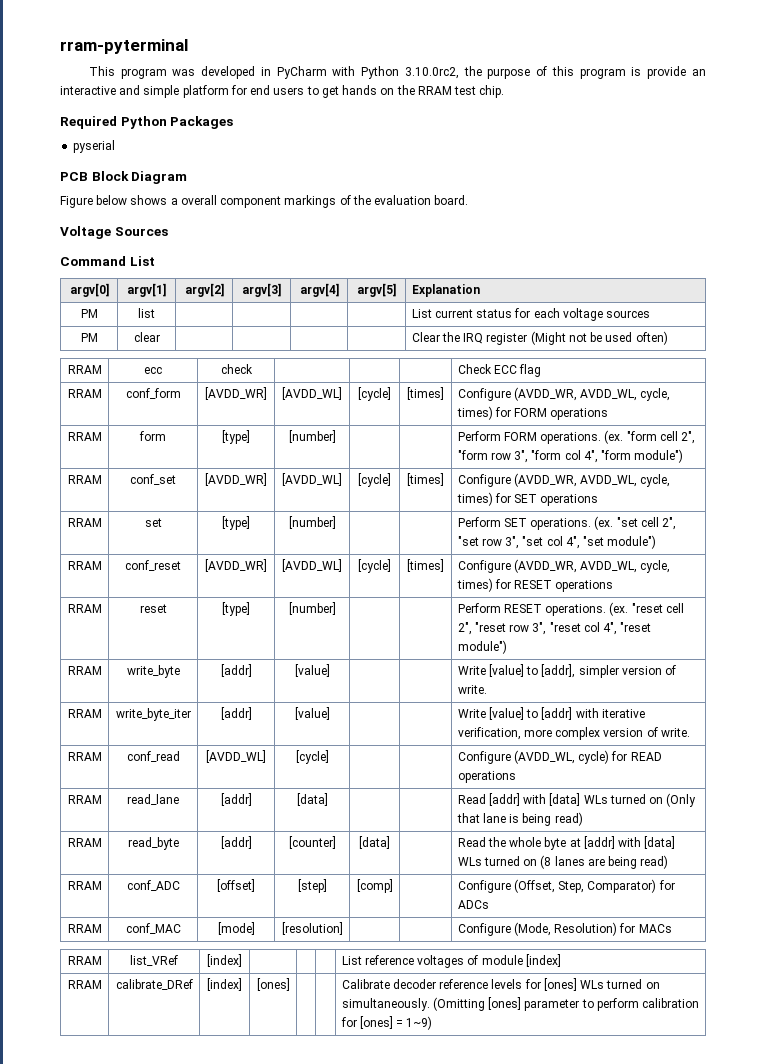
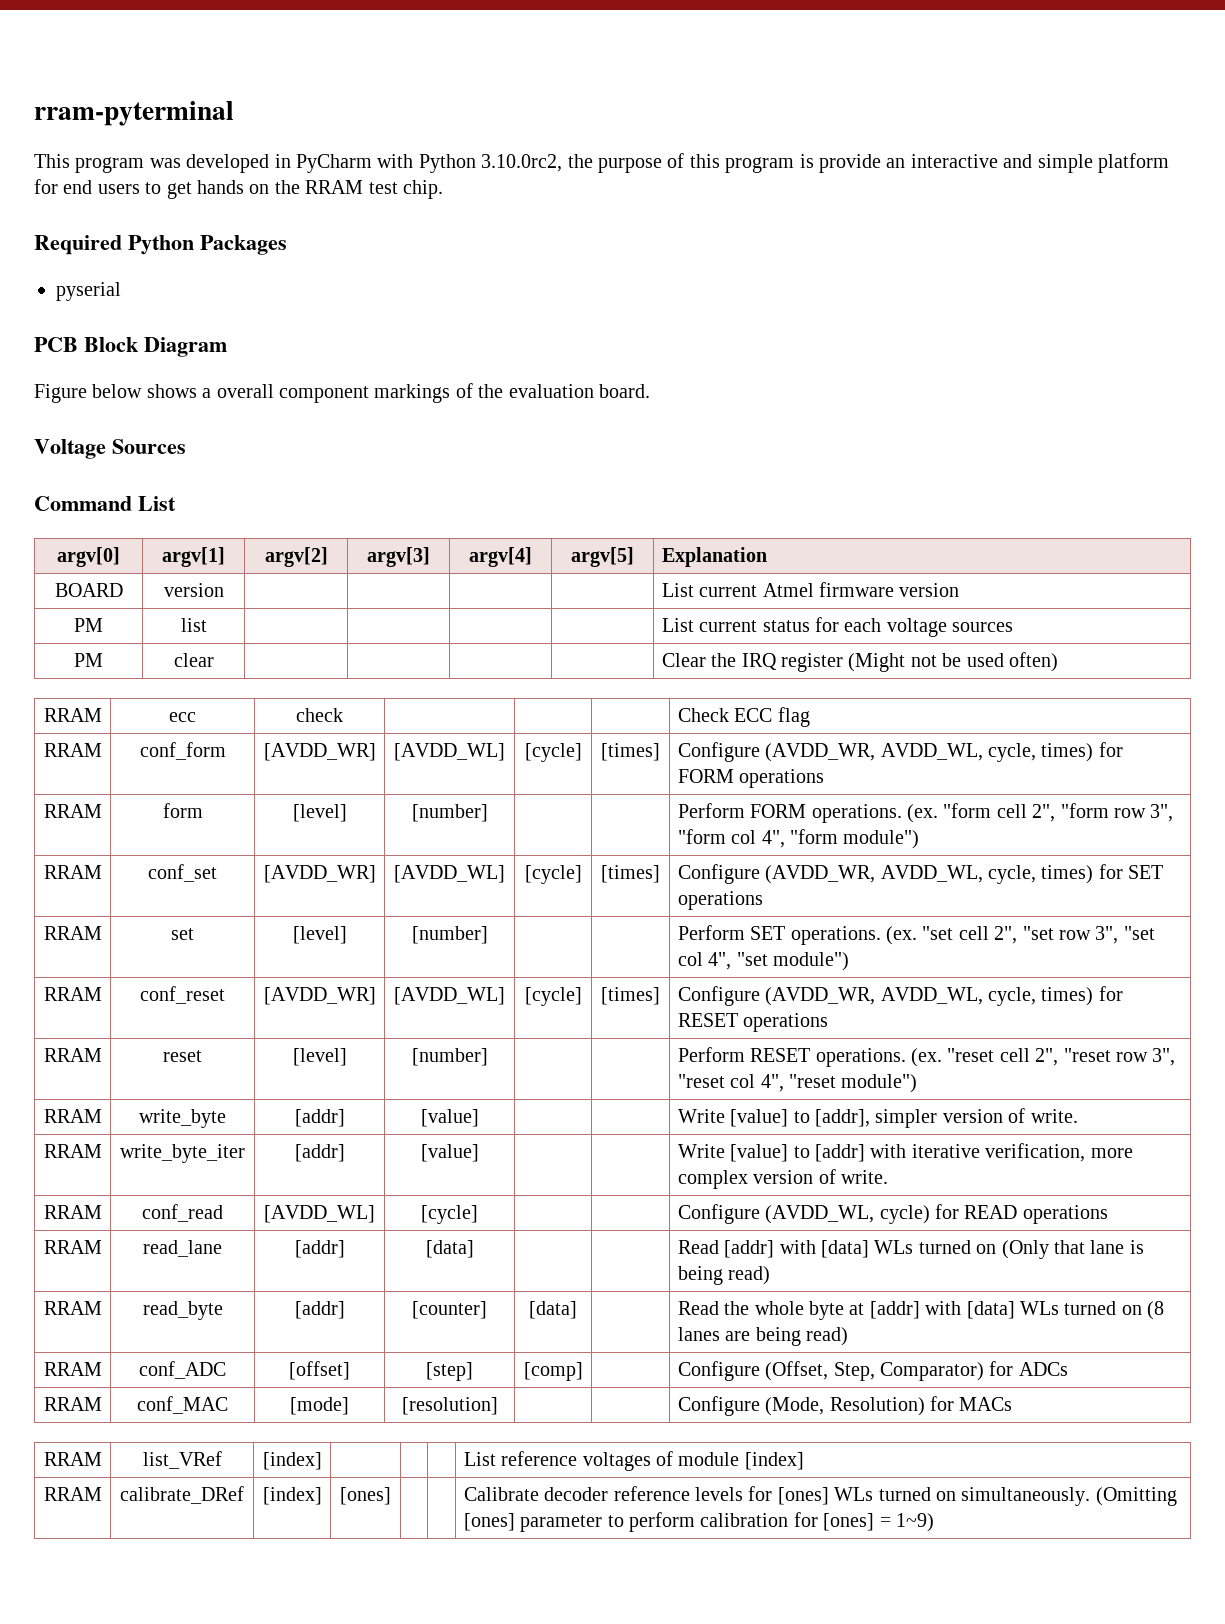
+ BOARD | version | | | | | List current Atmel firmware version
- RRAM | form | [type] | [number] | | | Perform FORM operations. (ex. "form cell 2", "form row 3", "form col 4", "form module")
+ RRAM | form | [level] | [number] | | | Perform FORM operations. (ex. "form cell 2", "form row 3", "form col 4", "form module")
- RRAM | set | [type] | [number] | | | Perform SET operations. (ex. "set cell 2", "set row 3", "set col 4", "set module")
+ RRAM | set | [level] | [number] | | | Perform SET operations. (ex. "set cell 2", "set row 3", "set col 4", "set module")
- RRAM | reset | [type] | [number] | | | Perform RESET operations. (ex. "reset cell 2", "reset row 3", "reset col 4", "reset module")
+ RRAM | reset | [level] | [number] | | | Perform RESET operations. (ex. "reset cell 2", "reset row 3", "reset col 4", "reset module")

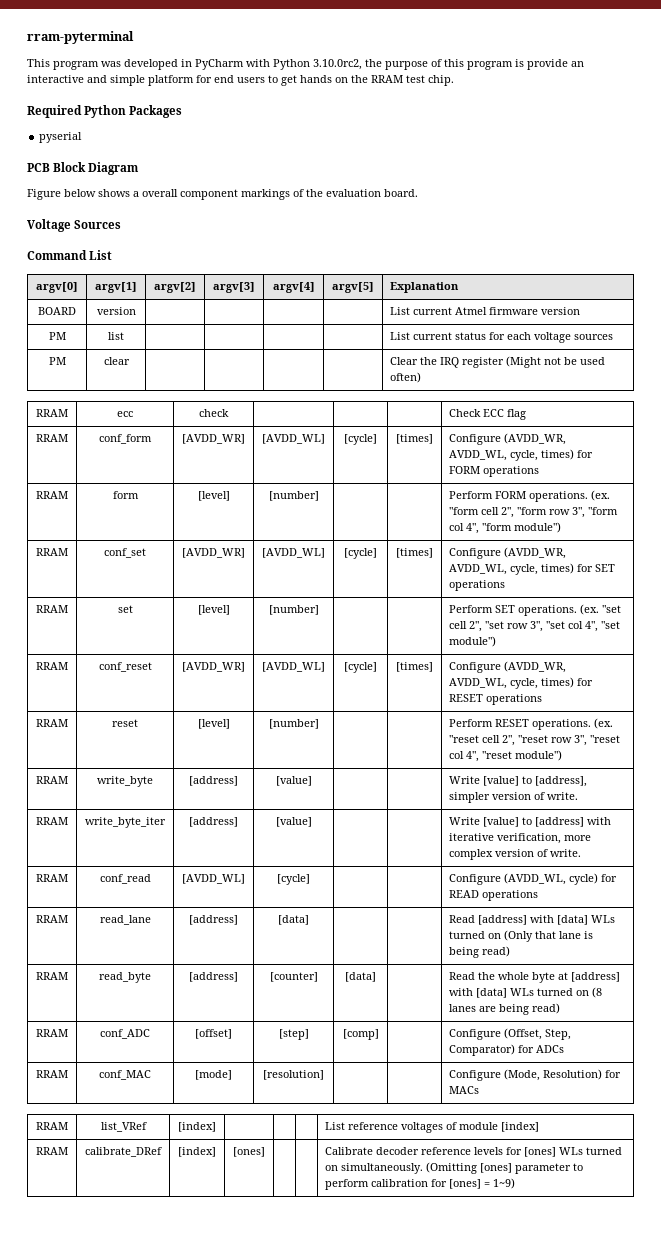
- RRAM | write_byte | [addr] | [value] | | | Write [value] to [addr], simpler version of write.
+ RRAM | write_byte | [address] | [value] | | | Write [value] to [address], simpler version of write.
- RRAM | write_byte_iter | [addr] | [value] | | | Write [value] to [addr] with iterative verification, more complex version of write.
+ RRAM | write_byte_iter | [address] | [value] | | | Write [value] to [address] with iterative verification, more complex version of write.
- RRAM | read_lane | [addr] | [data] | | | Read [addr] with [data] WLs turned on (Only that lane is being read)
+ RRAM | read_lane | [address] | [data] | | | Read [address] with [data] WLs turned on (Only that lane is being read)
- RRAM | read_byte | [addr] | [counter] | [data] | | Read the whole byte at [addr] with [data] WLs turned on (8 lanes are being read)
+ RRAM | read_byte | [address] | [counter] | [data] | | Read the whole byte at [address] with [data] WLs turned on (8 lanes are being read)

